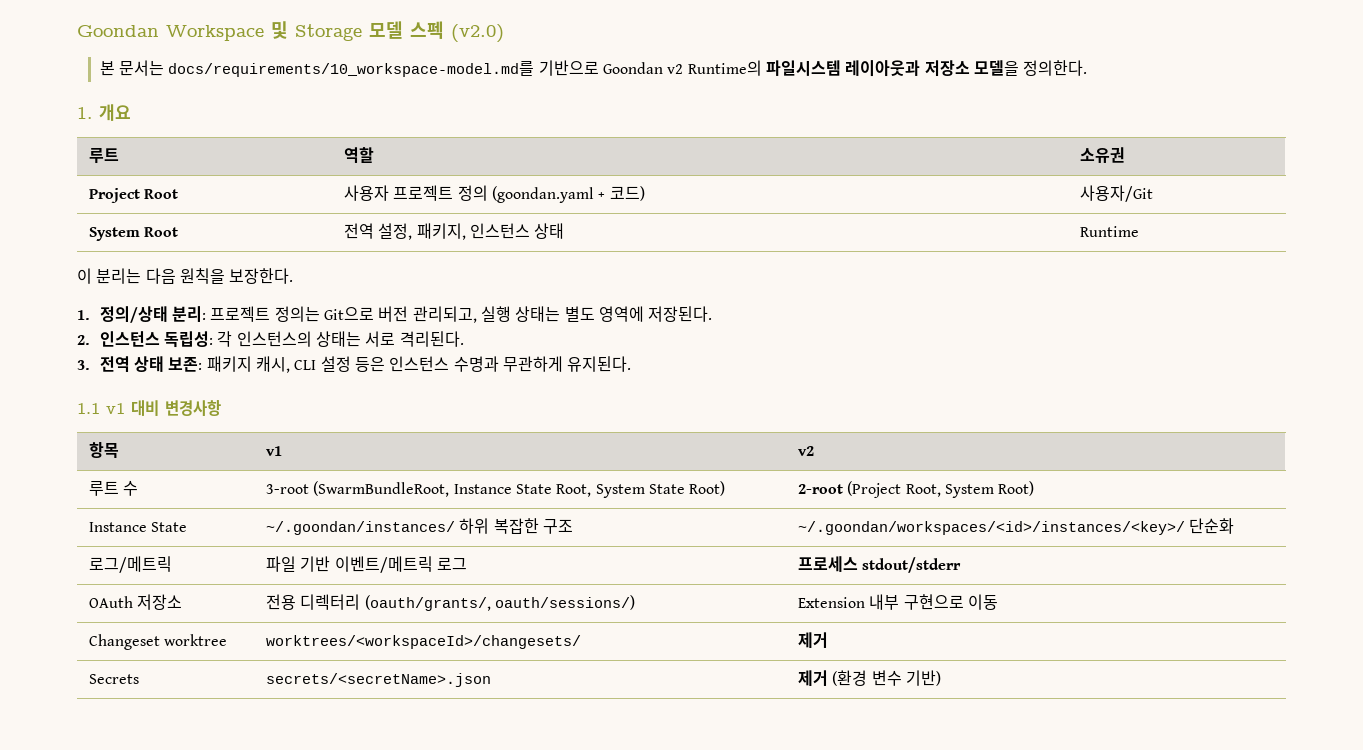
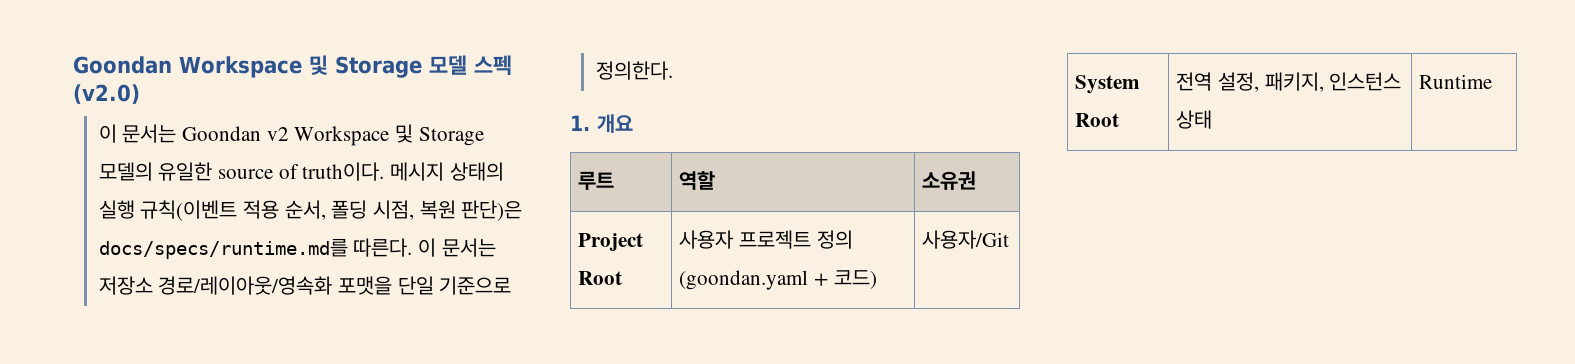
- 본 문서는 docs/requirements/10_workspace-model.md를 기반으로 Goondan v2 Runtime의 파일시스템 레이아웃과 저장소 모델을 정의한다.
+ 이 문서는 Goondan v2 Workspace 및 Storage 모델의 유일한 source of truth이다. 메시지 상태의 실행 규칙(이벤트 적용 순서, 폴딩 시점, 복원 판단)은 docs/specs/runtime.md를 따른다. 이 문서는 저장소 경로/레이아웃/영속화 포맷을 단일 기준으로 정의한다.
- 이 분리는 다음 원칙을 보장한다.
- 1. 정의/상태 분리: 프로젝트 정의는 Git으로 버전 관리되고, 실행 상태는 별도 영역에 저장된다.
- 2. 인스턴스 독립성: 각 인스턴스의 상태는 서로 격리된다.
- 3. 전역 상태 보존: 패키지 캐시, CLI 설정 등은 인스턴스 수명과 무관하게 유지된다.
- 1.1 v1 대비 변경사항
- 항목 | v1 | v2
- 루트 수 | 3-root (SwarmBundleRoot, Instance State Root, System State Root) | 2-root (Project Root, System Root)
- Instance State | ~/.goondan/instances/ 하위 복잡한 구조 | ~/.goondan/workspaces/<id>/instances/<key>/ 단순화
- 로그/메트릭 | 파일 기반 이벤트/메트릭 로그 | 프로세스 stdout/stderr
- OAuth 저장소 | 전용 디렉터리 (oauth/grants/, oauth/sessions/) | Extension 내부 구현으로 이동
- Changeset worktree | worktrees/<workspaceId>/changesets/ | 제거
- Secrets | secrets/<secretName>.json | 제거 (환경 변수 기반)

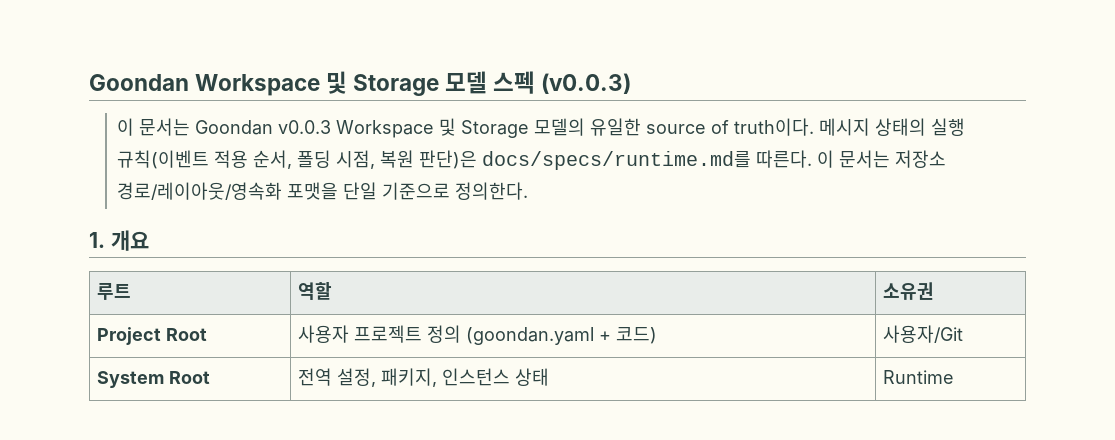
- Goondan Workspace 및 Storage 모델 스펙 (v2.0)
+ Goondan Workspace 및 Storage 모델 스펙 (v0.0.3)
- 이 문서는 Goondan v2 Workspace 및 Storage 모델의 유일한 source of truth이다.
+ 이 문서는 Goondan v0.0.3 Workspace 및 Storage 모델의 유일한 source of truth이다.

